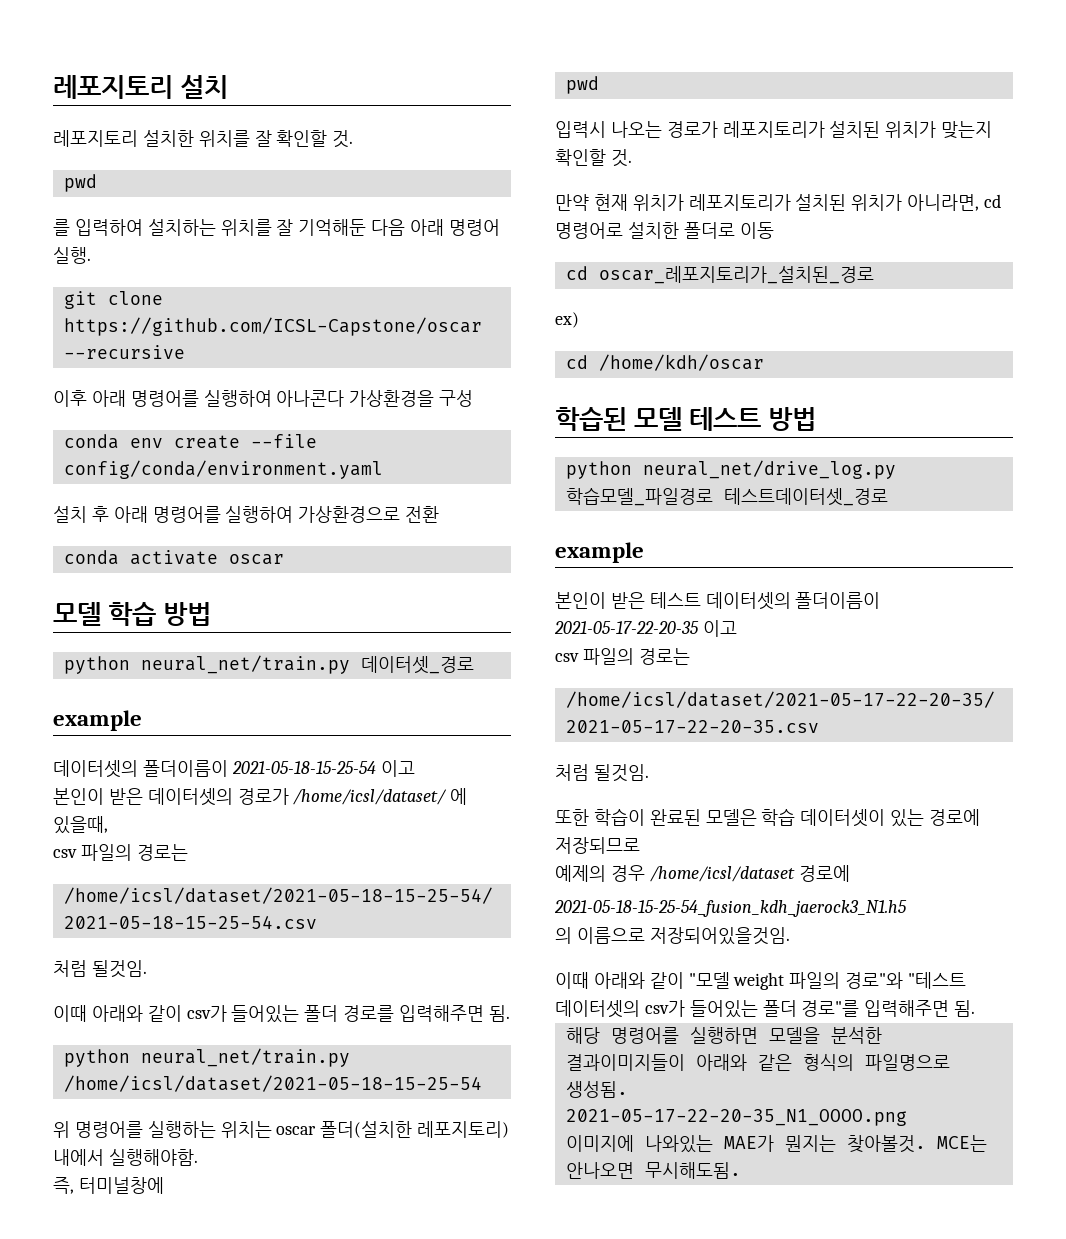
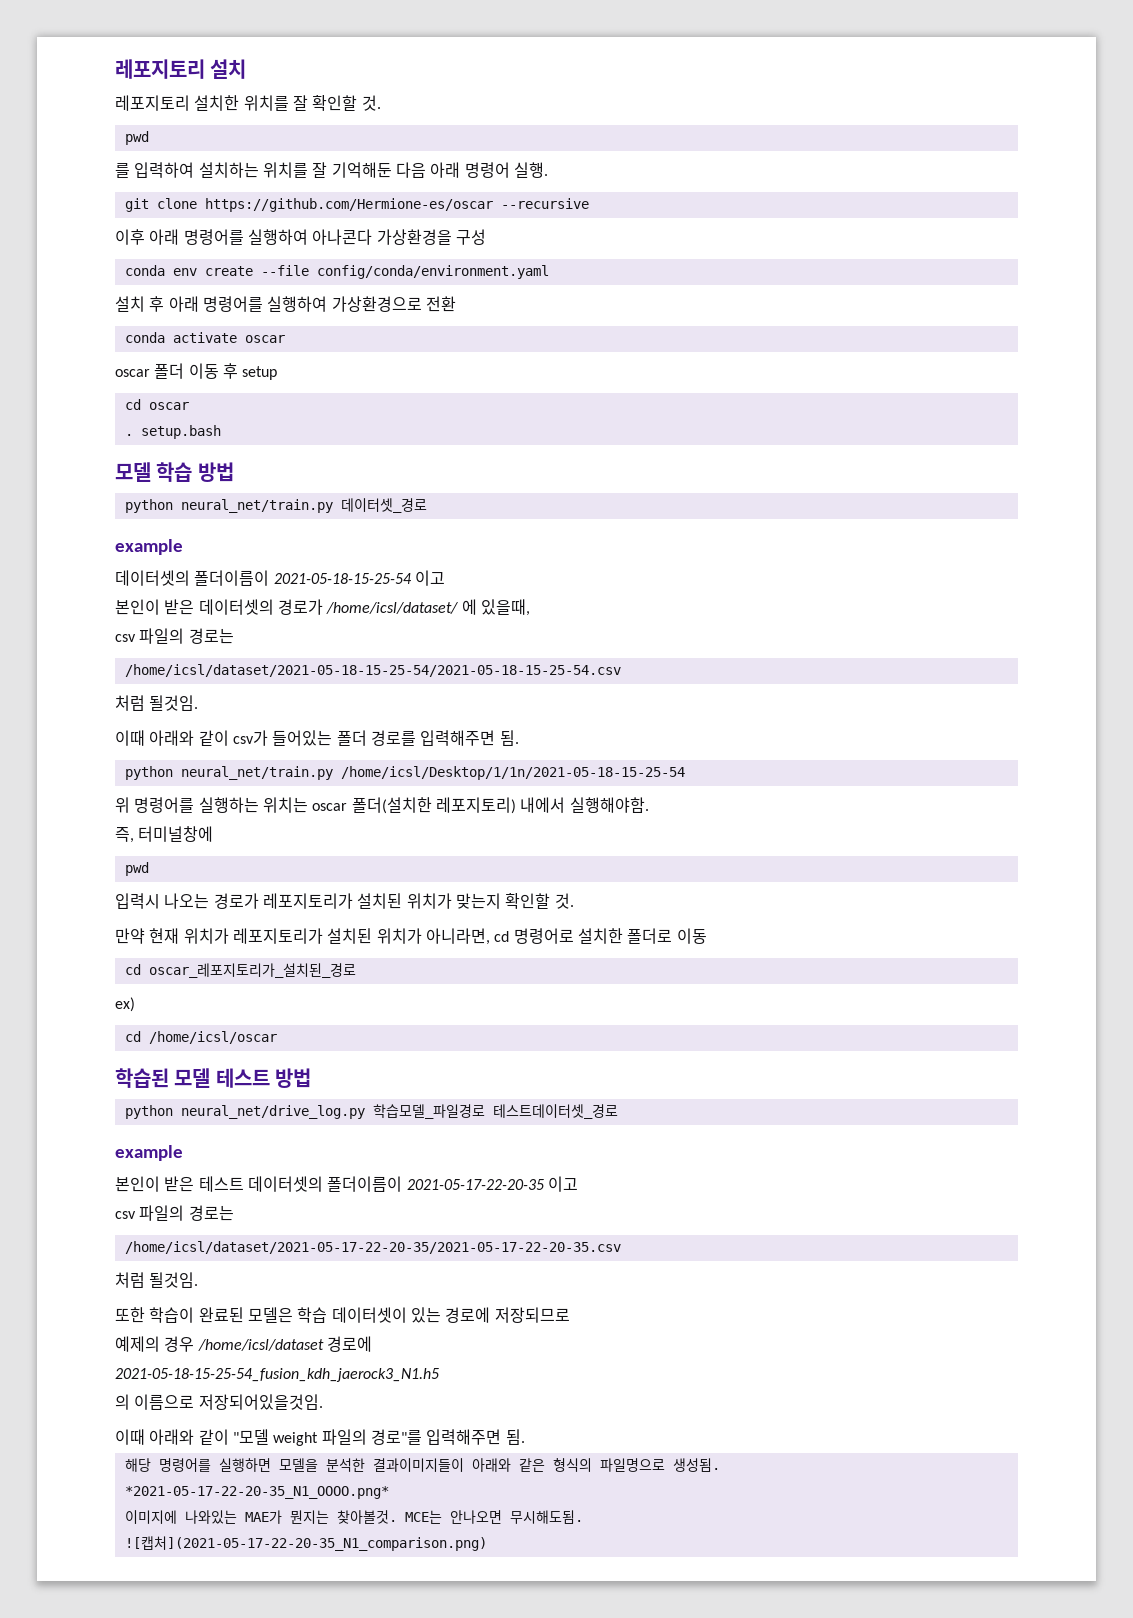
- git clone https://github.com/ICSL-Capstone/oscar --recursive
+ git clone https://github.com/Hermione-es/oscar --recursive
+ oscar 폴더 이동 후 setup
+ cd oscar
+ . setup.bash
- python neural_net/train.py /home/icsl/dataset/2021-05-18-15-25-54
+ python neural_net/train.py /home/icsl/Desktop/1/1n/2021-05-18-15-25-54
- cd /home/kdh/oscar
+ cd /home/icsl/oscar
- 이때 아래와 같이 "모델 weight 파일의 경로"와 "테스트 데이터셋의 csv가 들어있는 폴더 경로"를 입력해주면 됨.
+ 이때 아래와 같이 "모델 weight 파일의 경로"를 입력해주면 됨.
- 2021-05-17-22-20-35_N1_OOOO.png
+ *2021-05-17-22-20-35_N1_OOOO.png*
+ ![캡처](2021-05-17-22-20-35_N1_comparison.png)

